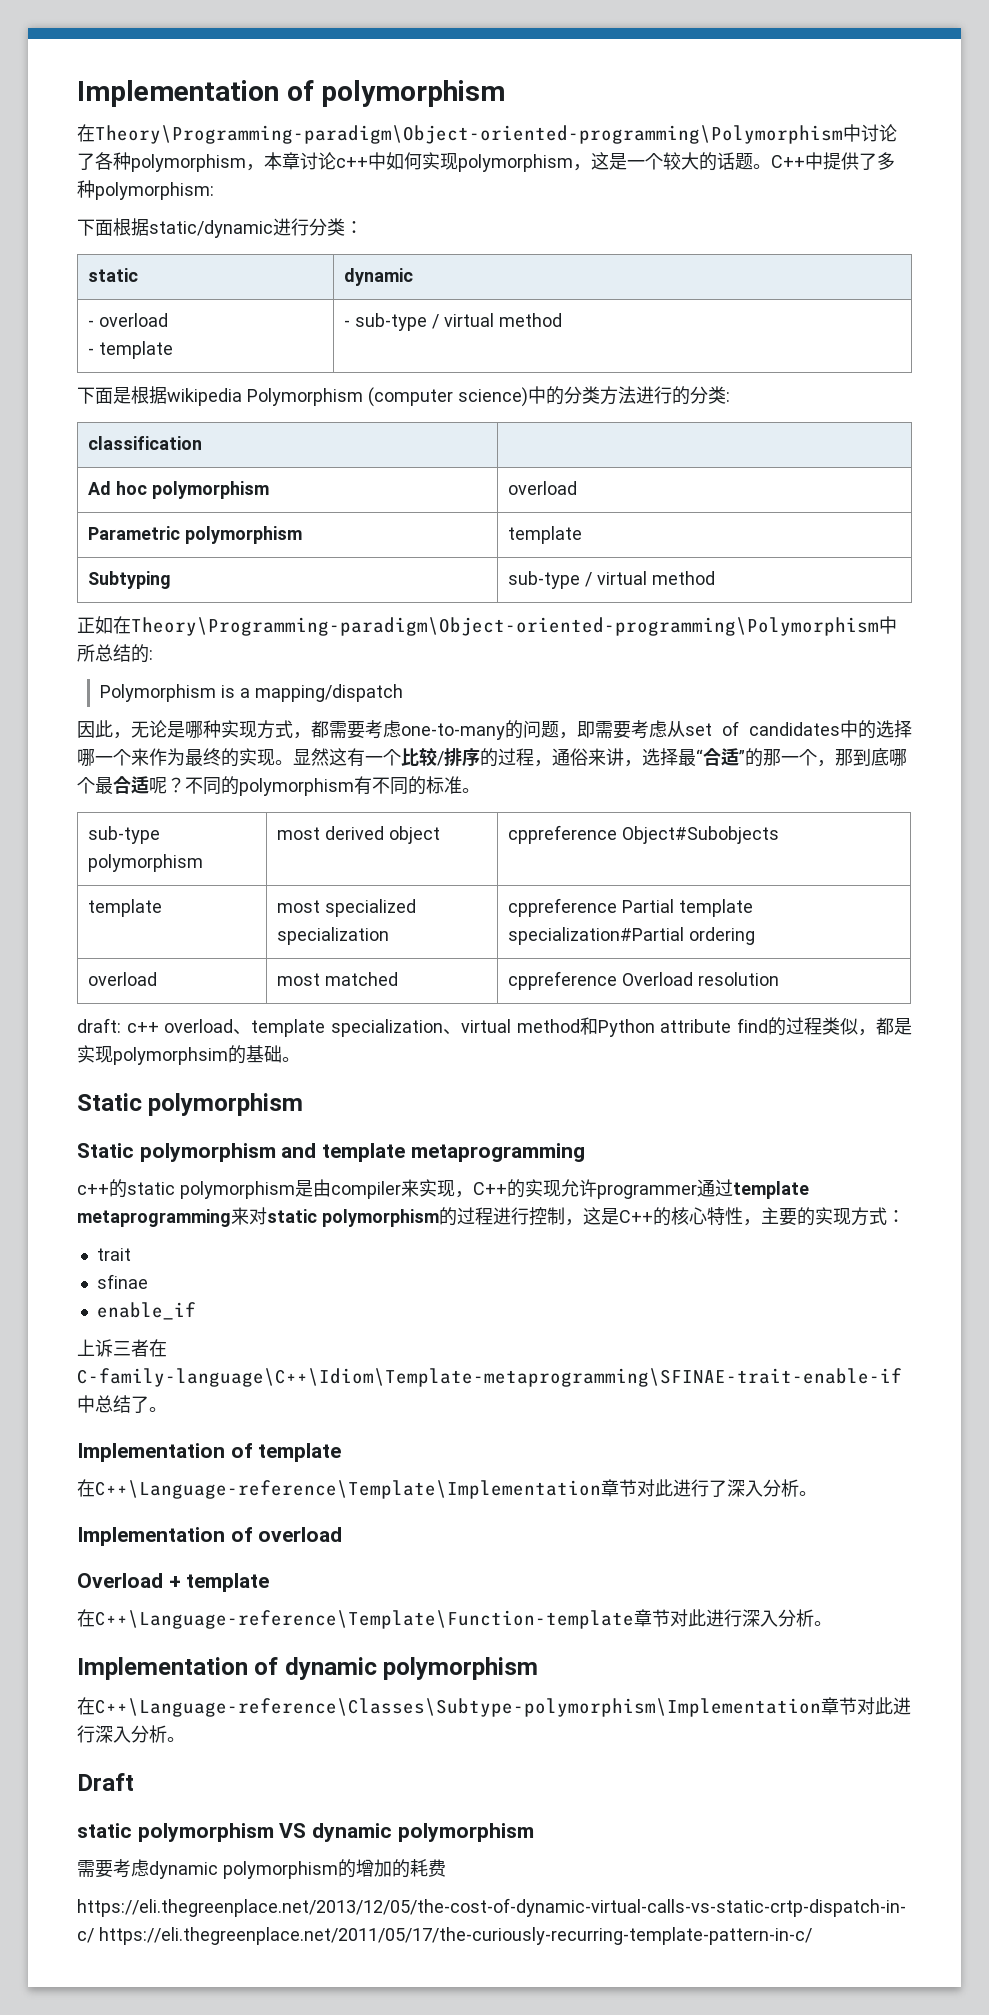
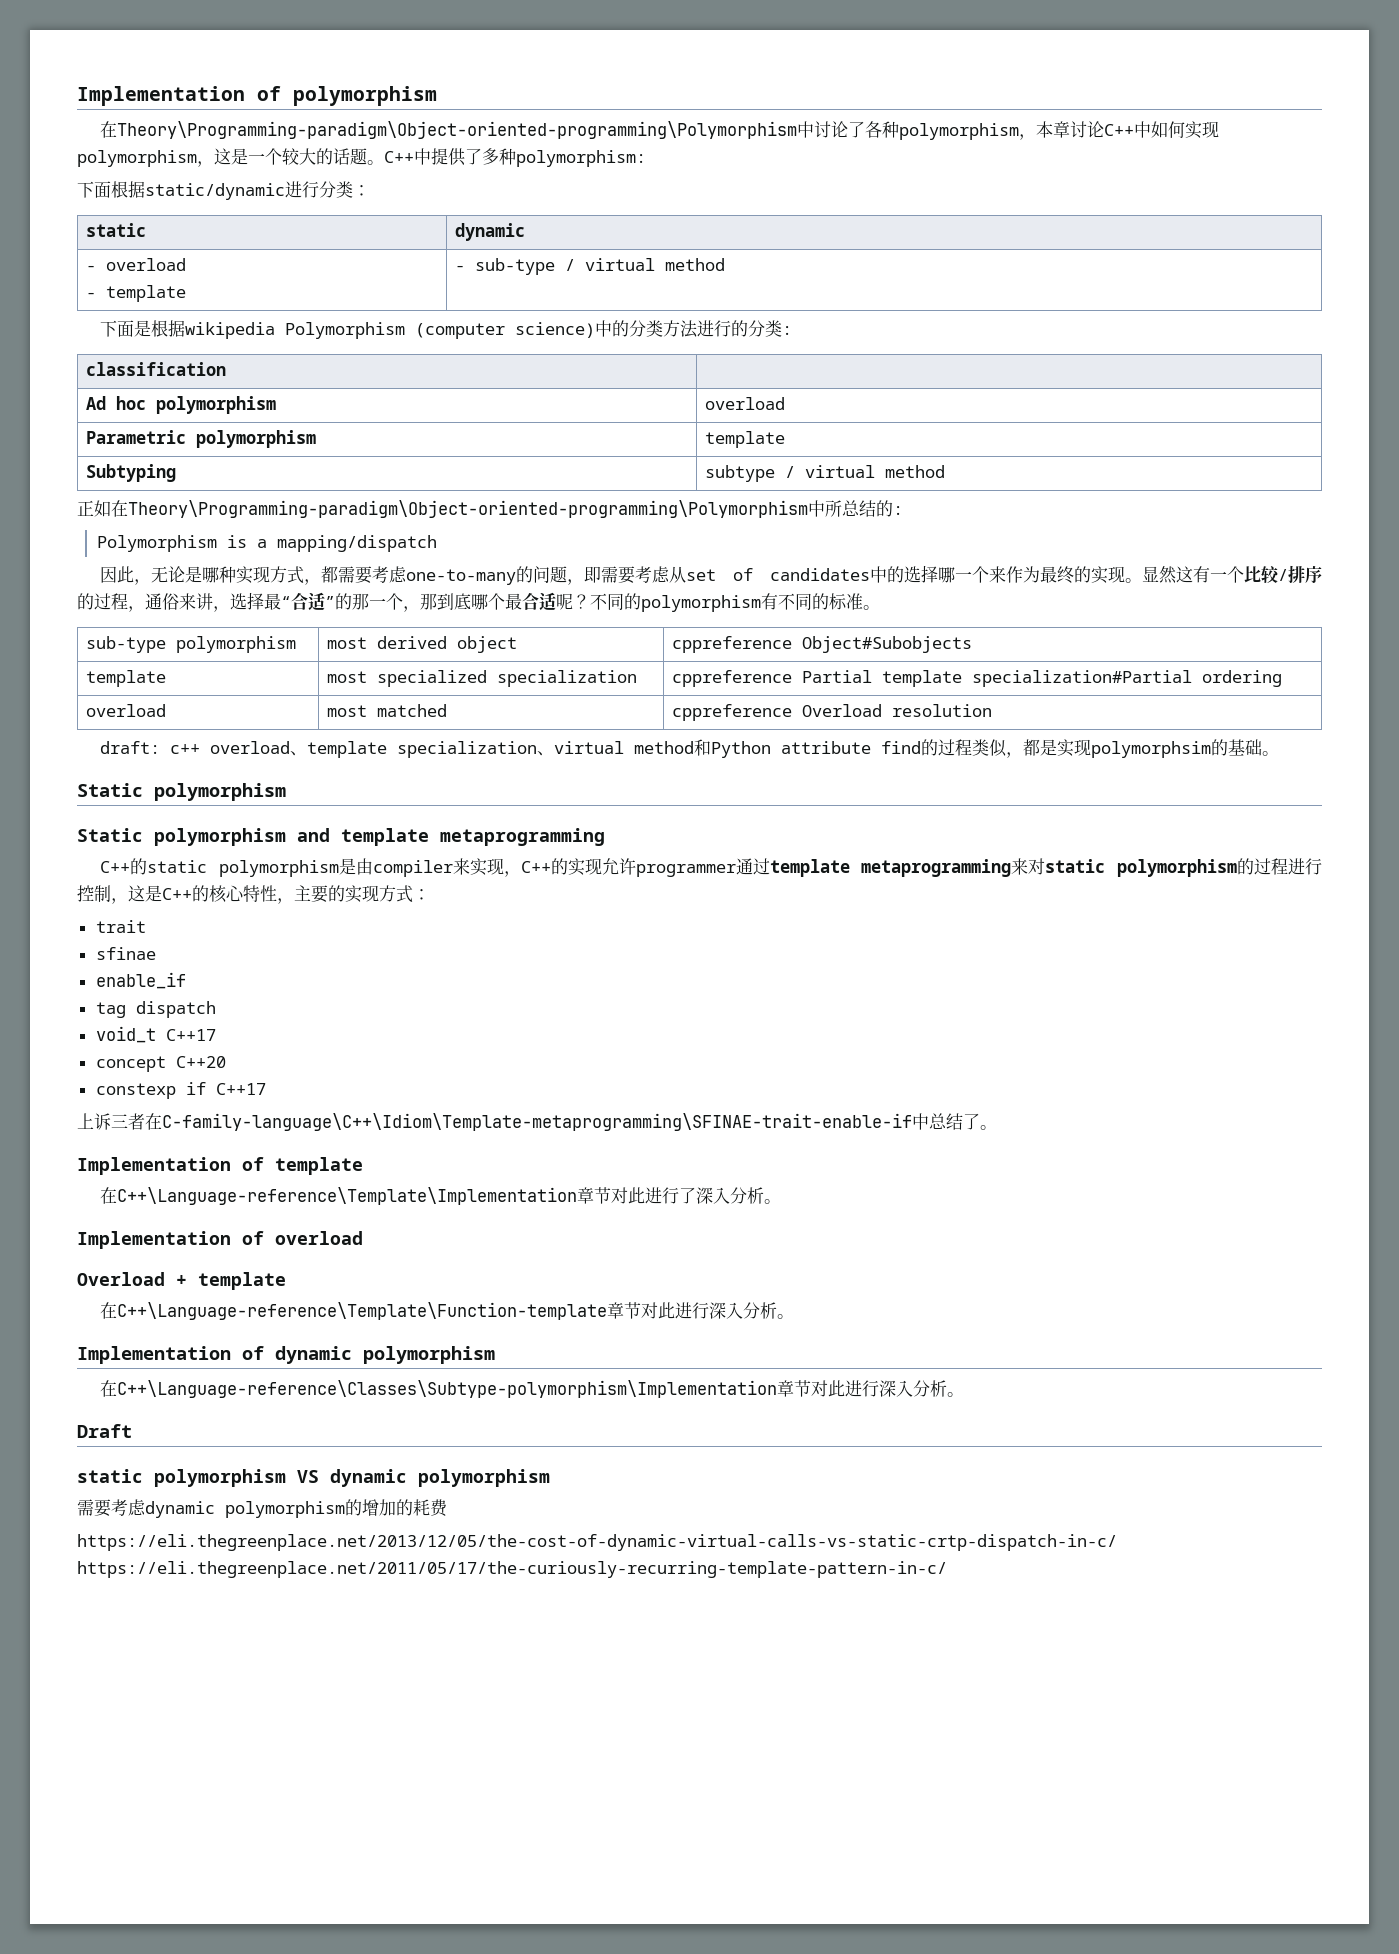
- 在Theory\Programming-paradigm\Object-oriented-programming\Polymorphism中讨论了各种polymorphism，本章讨论c++中如何实现polymorphism，这是一个较大的话题。
+ 在Theory\Programming-paradigm\Object-oriented-programming\Polymorphism中讨论了各种polymorphism，本章讨论C++中如何实现polymorphism，这是一个较大的话题。
- Subtyping | sub-type / virtual method
+ Subtyping | subtype / virtual method
- c++的static polymorphism是由compiler来实现，C++的实现允许programmer通过template metaprogramming来对static polymorphism的过程进行控制，这是C++的核心特性，主要的实现方式：
+ C++的static polymorphism是由compiler来实现，C++的实现允许programmer通过template metaprogramming来对static polymorphism的过程进行控制，这是C++的核心特性，主要的实现方式：
+ tag dispatch
+ void_t C++17
+ concept C++20
+ constexp if C++17

